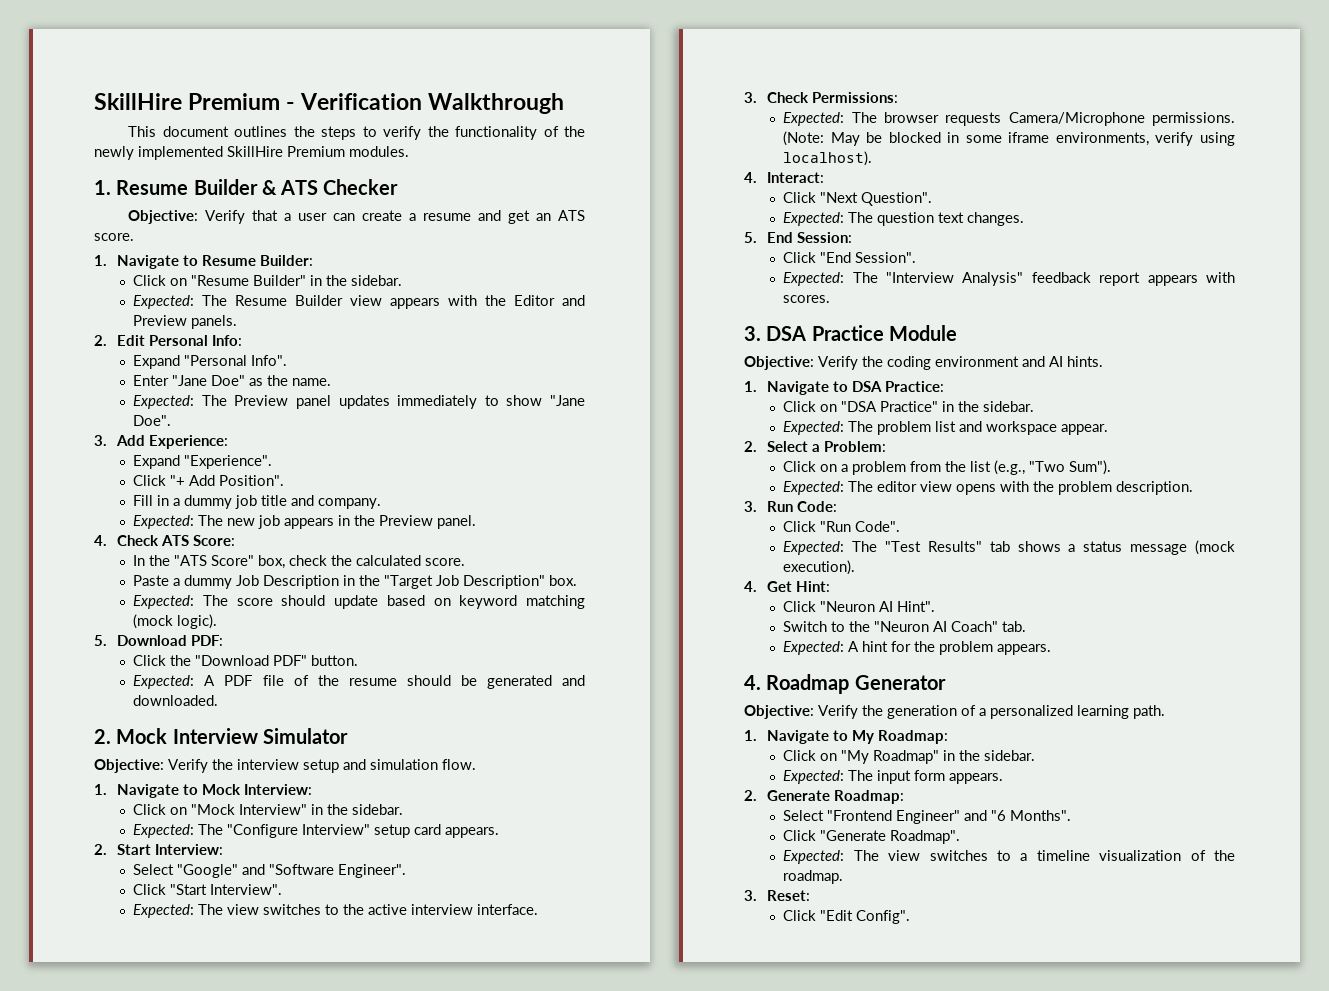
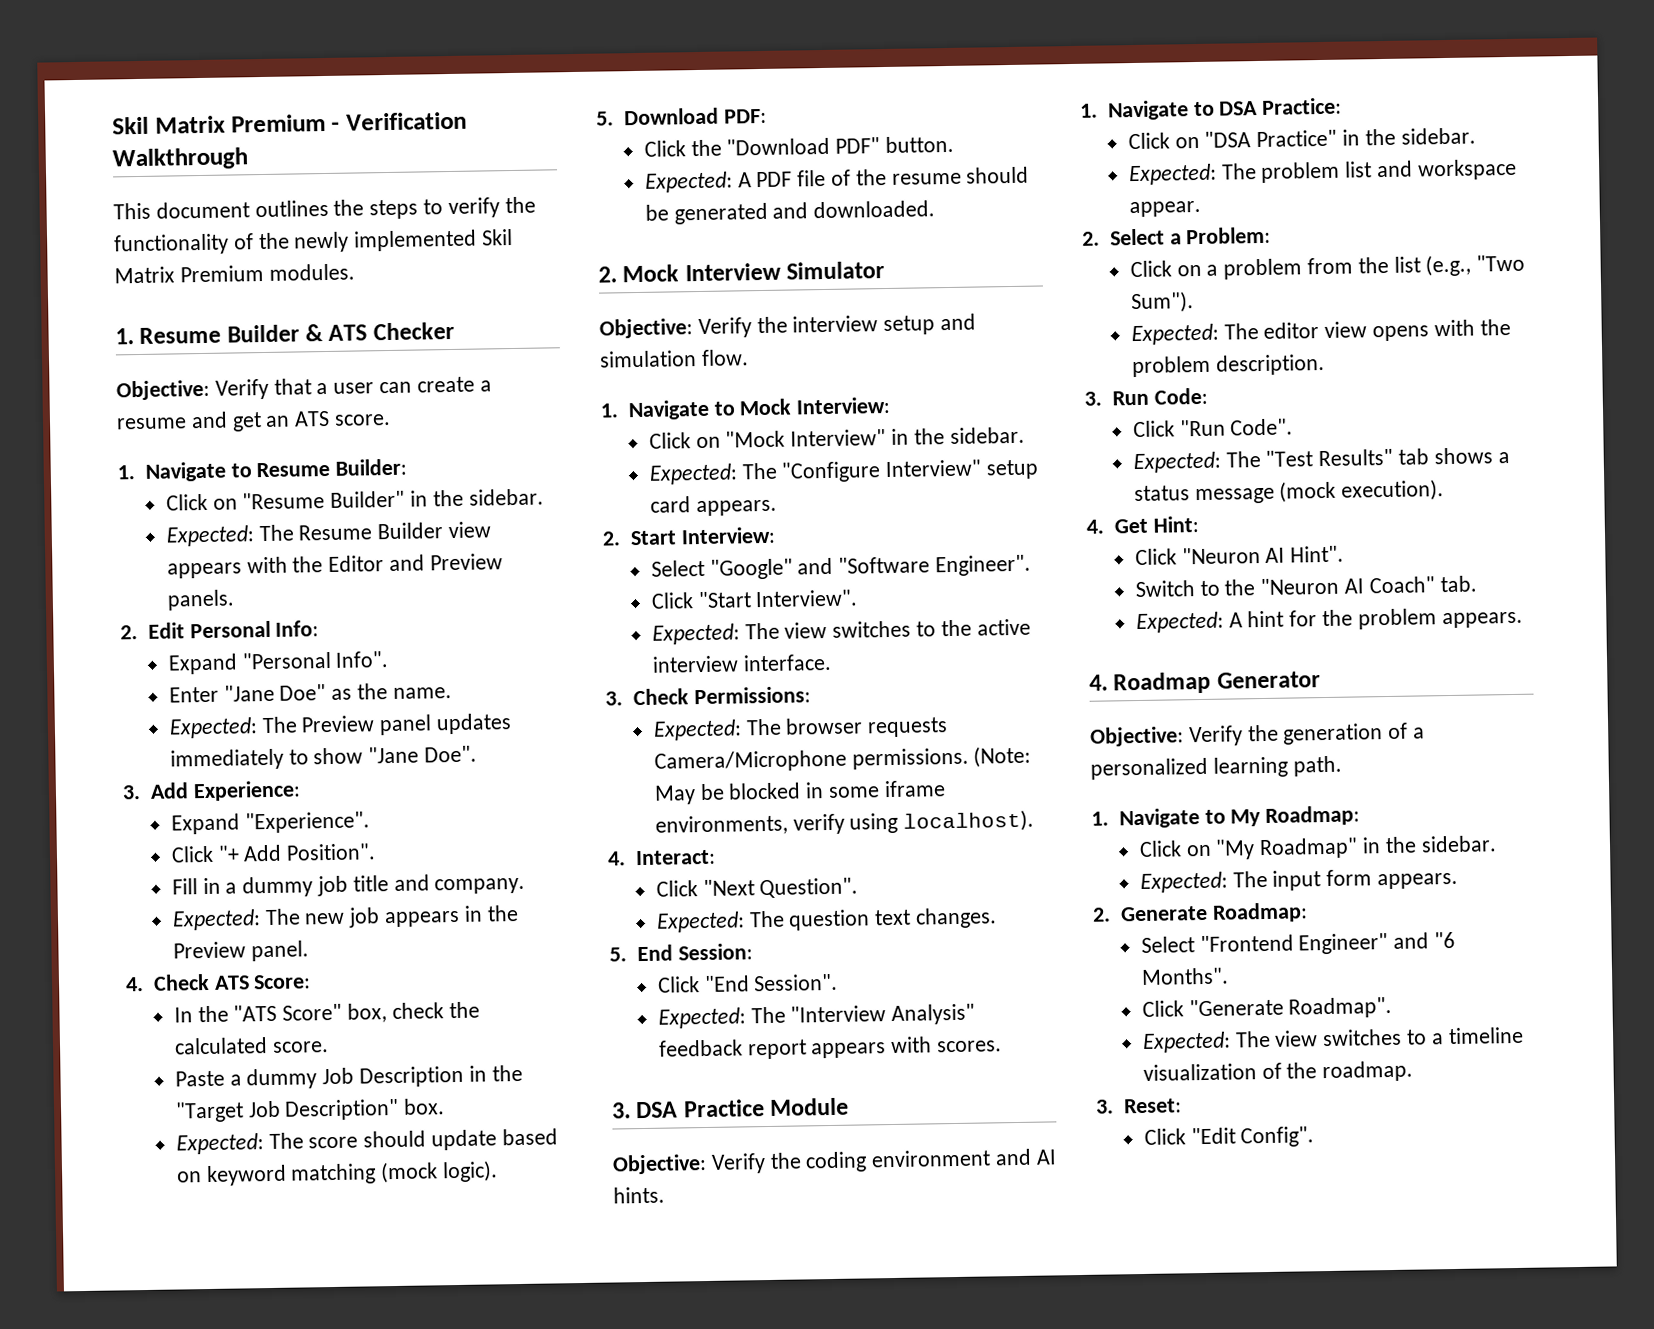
- SkillHire Premium - Verification Walkthrough
+ Skil Matrix Premium - Verification Walkthrough
- This document outlines the steps to verify the functionality of the newly implemented SkillHire Premium modules.
+ This document outlines the steps to verify the functionality of the newly implemented Skil Matrix Premium modules.

